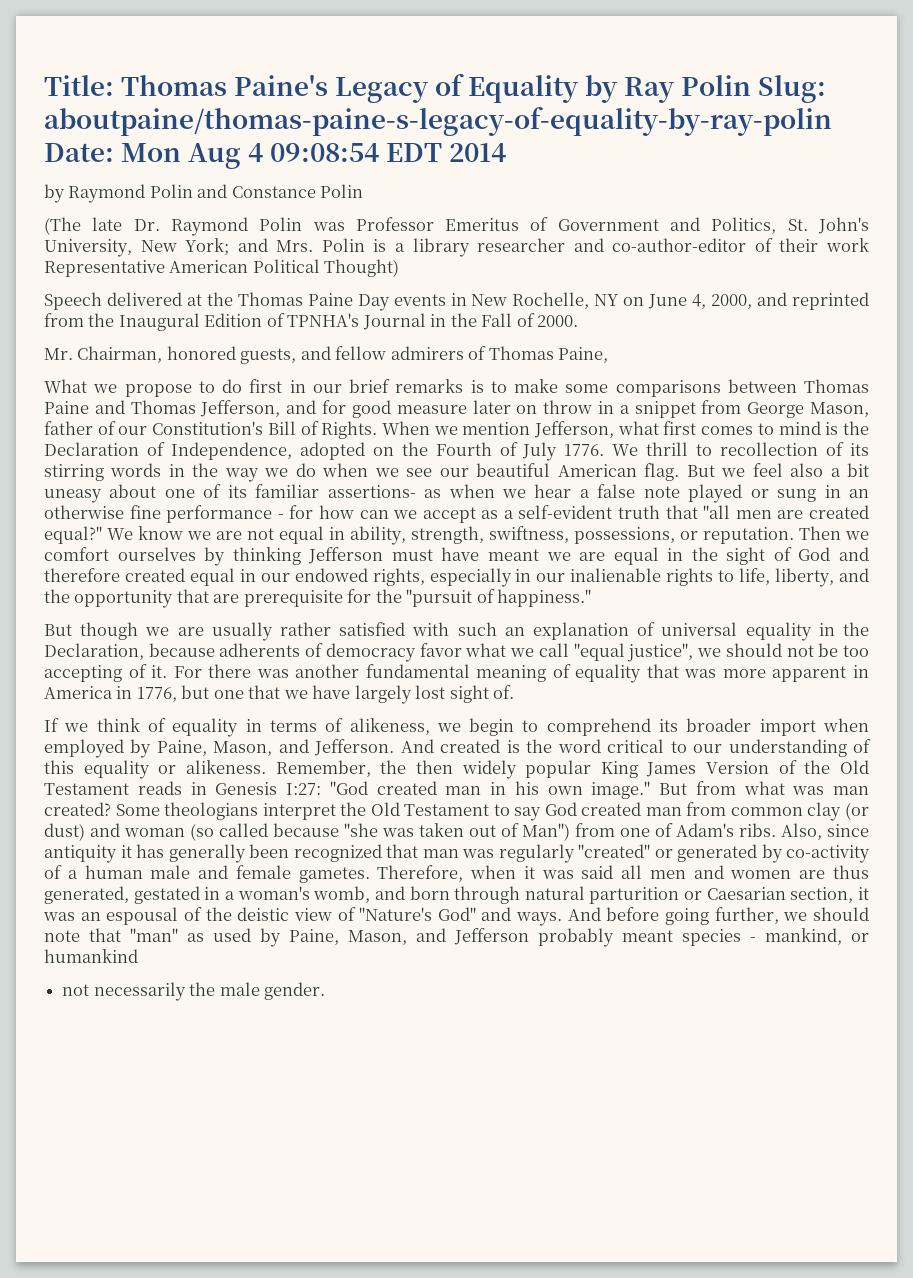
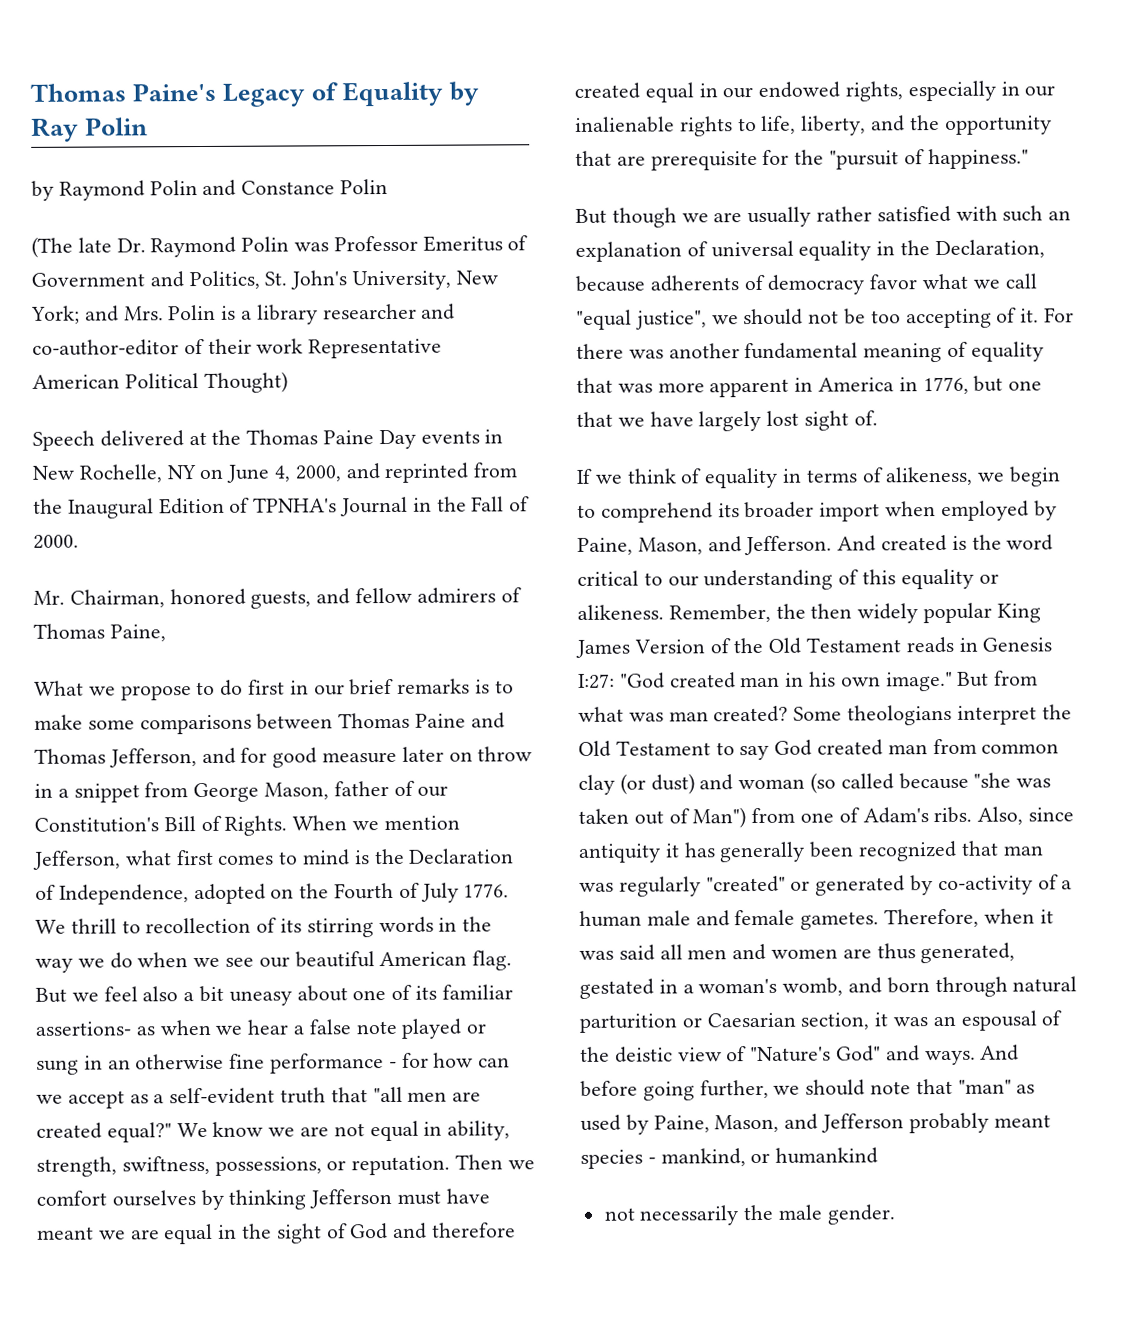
- Title: Thomas Paine's Legacy of Equality by Ray Polin Slug: aboutpaine/thomas-paine-s-legacy-of-equality-by-ray-polin Date: Mon Aug 4 09:08:54 EDT 2014
+ Thomas Paine's Legacy of Equality by Ray Polin

